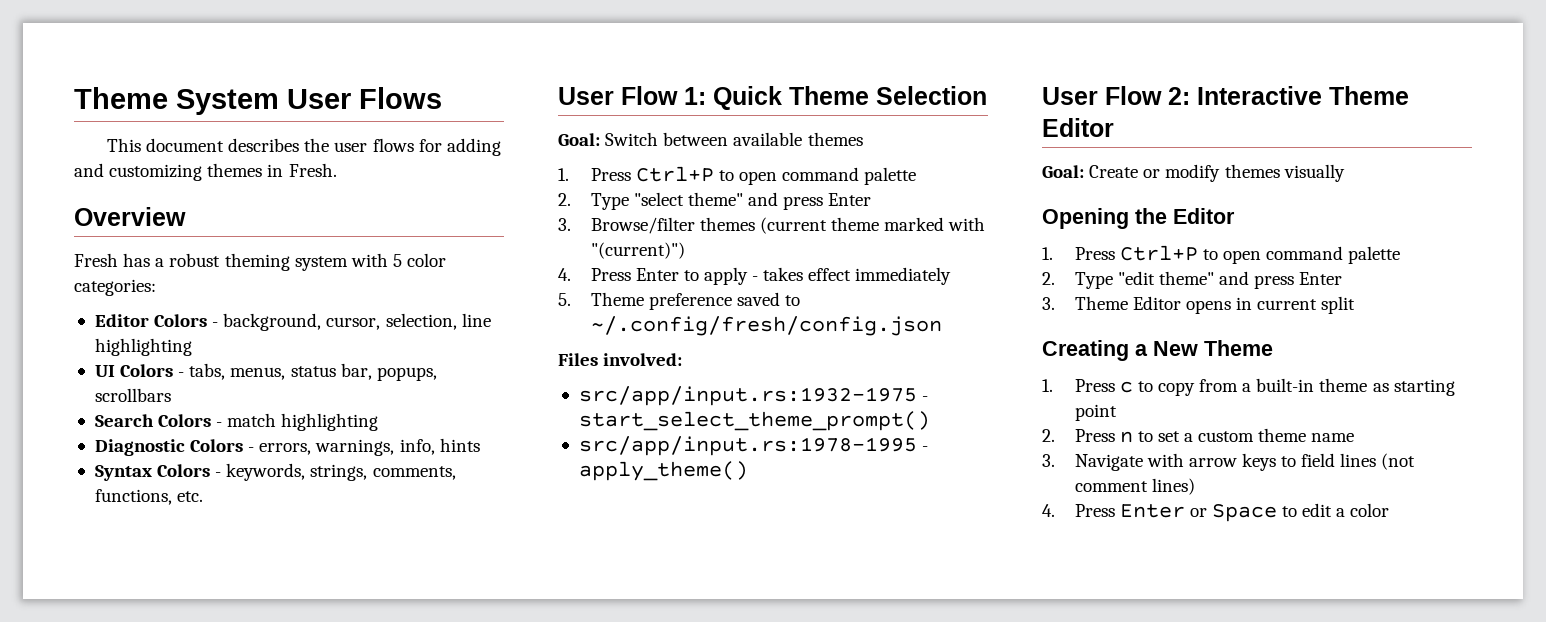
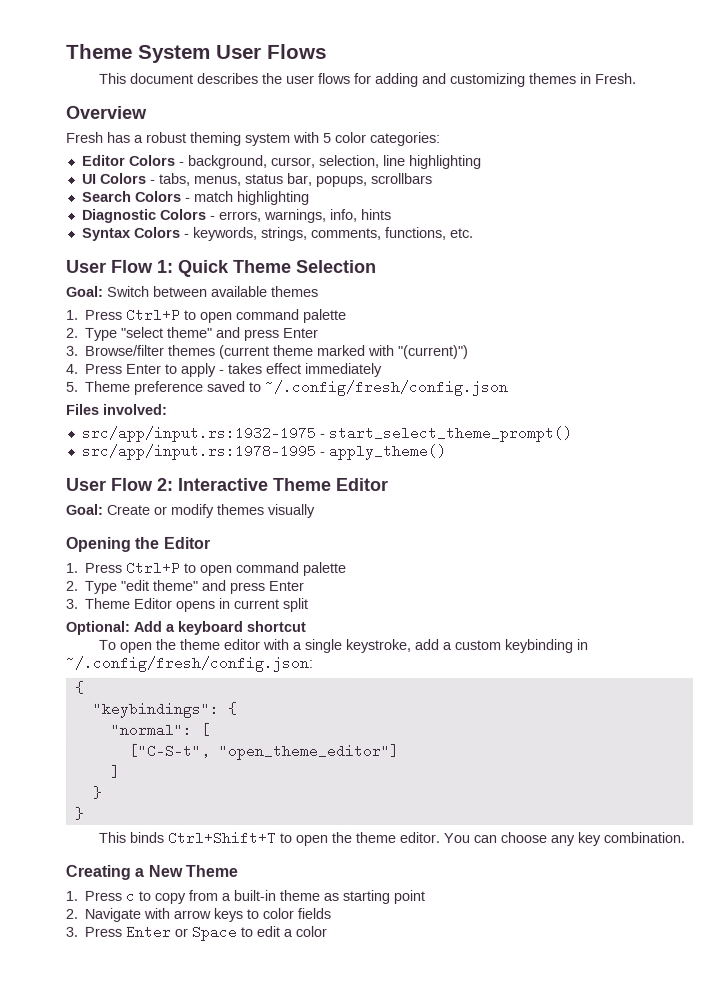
+ Optional: Add a keyboard shortcut
+ To open the theme editor with a single keystroke, add a custom keybinding in ~/.config/fresh/config.json:
+ {
+ "keybindings": {
+ "normal": [
+ ["C-S-t", "open_theme_editor"]
+ ]
+ }
+ }
+ This binds Ctrl+Shift+T to open the theme editor. You can choose any key combination.
- 2. Press n to set a custom theme name
- 3. Navigate with arrow keys to field lines (not comment lines)
- 4. Press Enter or Space to edit a color
+ 2. Navigate with arrow keys to color fields
+ 3. Press Enter or Space to edit a color

